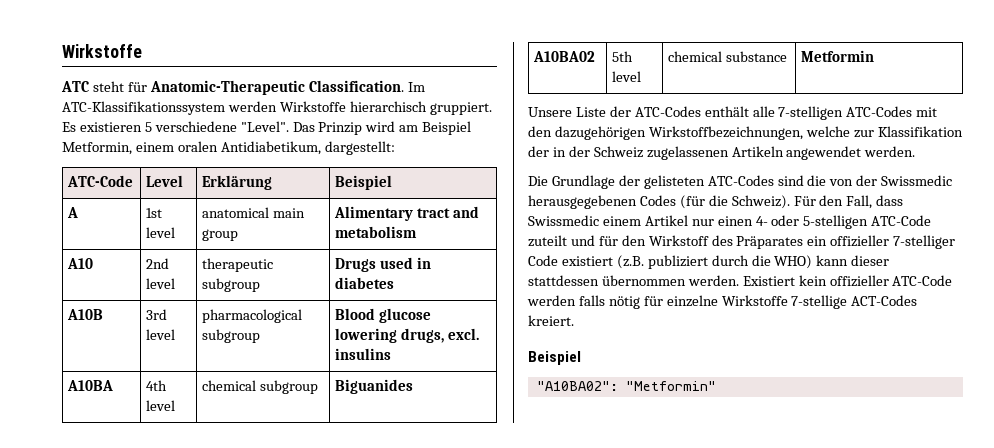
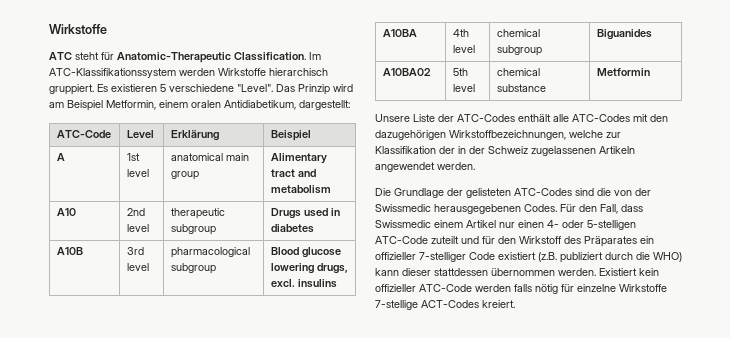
- Unsere Liste der ATC-Codes enthält alle 7-stelligen ATC-Codes mit den dazugehörigen Wirkstoffbezeichnungen, welche zur Klassifikation der in der Schweiz zugelassenen Artikeln angewendet werden.
+ Unsere Liste der ATC-Codes enthält alle ATC-Codes mit den dazugehörigen Wirkstoffbezeichnungen, welche zur Klassifikation der in der Schweiz zugelassenen Artikeln angewendet werden.
- Die Grundlage der gelisteten ATC-Codes sind die von der Swissmedic herausgegebenen Codes (für die Schweiz).
+ Die Grundlage der gelisteten ATC-Codes sind die von der Swissmedic herausgegebenen Codes.
  Existiert kein offizieller ATC-Code werden falls nötig für einzelne Wirkstoffe 7-stellige ACT-Codes kreiert.
- Beispiel
- "A10BA02": "Metformin"

